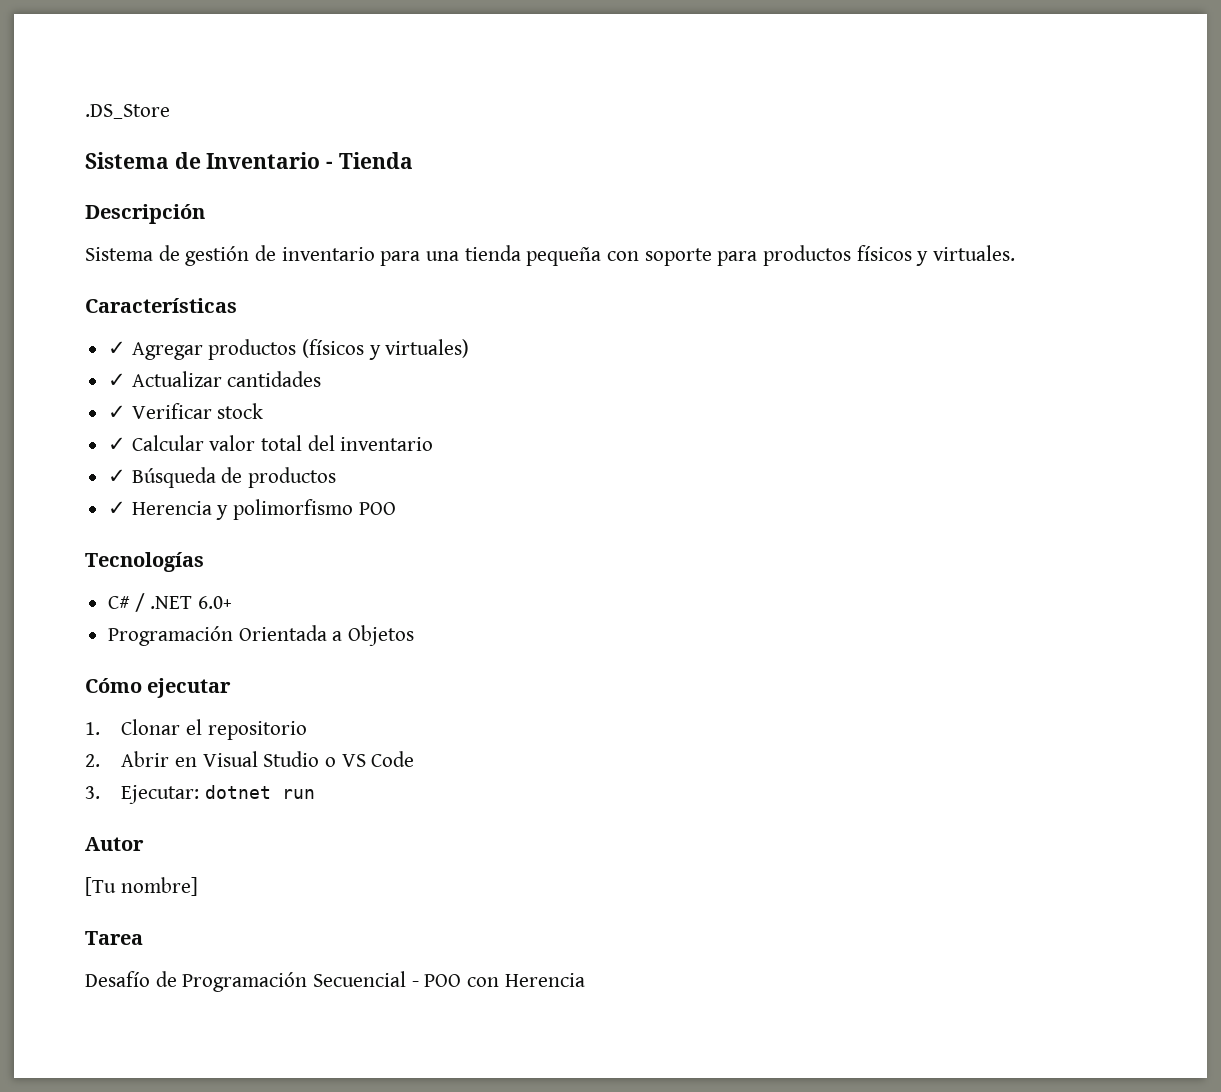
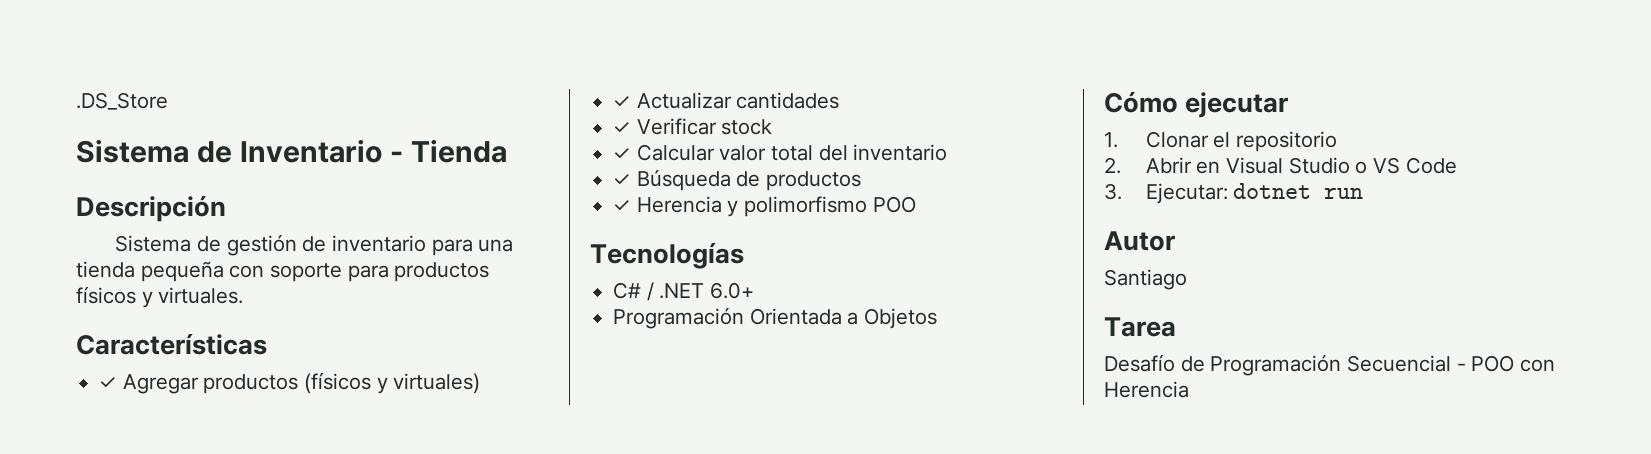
- [Tu nombre]
+ Santiago

